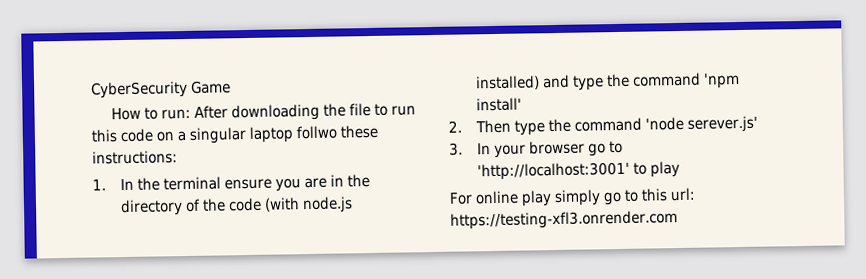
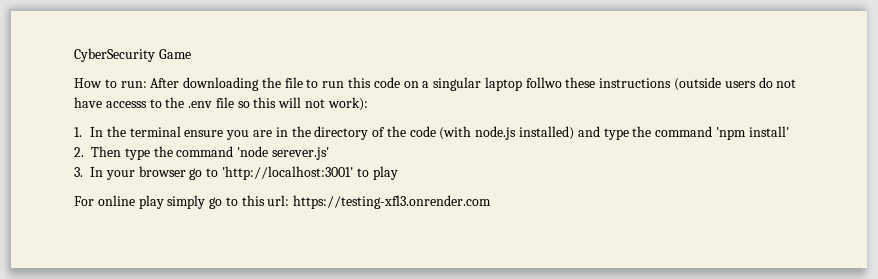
- How to run: After downloading the file to run this code on a singular laptop follwo these instructions:
+ How to run: After downloading the file to run this code on a singular laptop follwo these instructions (outside users do not have accesss to the .env file so this will not work):

